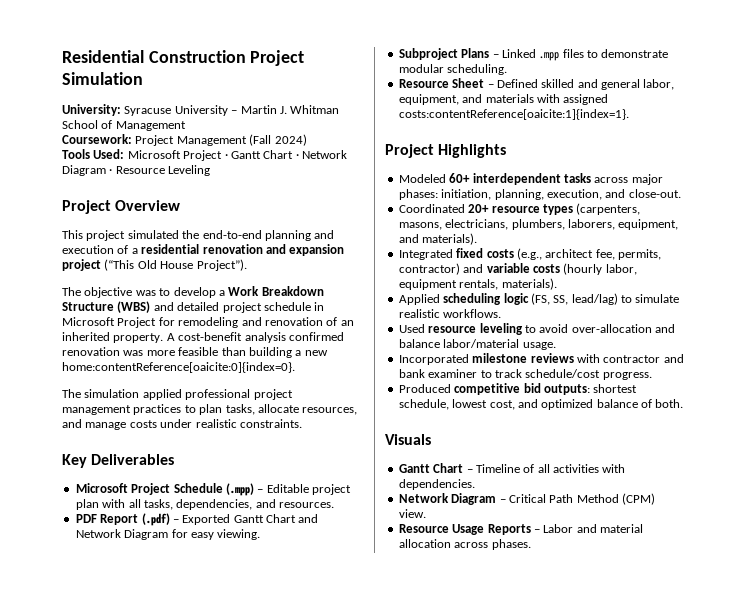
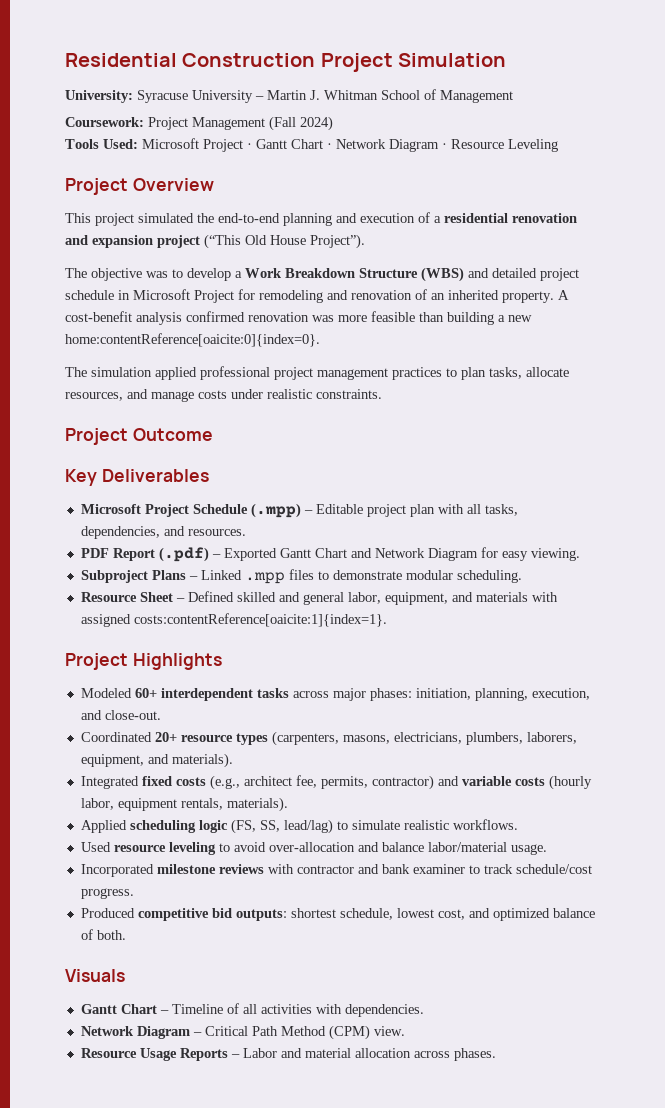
+ Project Outcome

